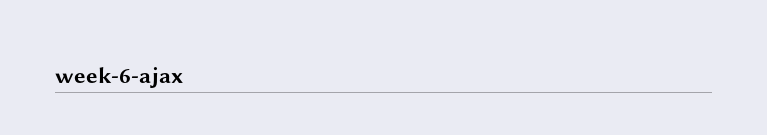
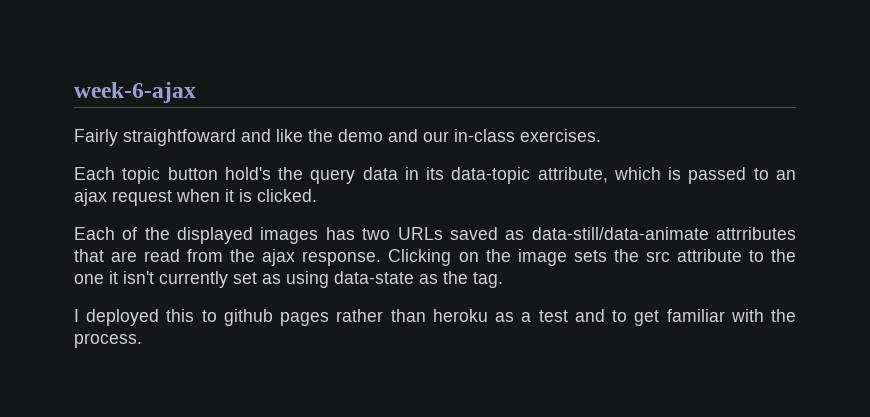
+ Fairly straightfoward and like the demo and our in-class exercises.
+ Each topic button hold's the query data in its data-topic attribute, which is passed to an ajax request when it is clicked.
+ Each of the displayed images has two URLs saved as data-still/data-animate attrributes that are read from the ajax response. Clicking on the image sets the src attribute to the one it isn't currently set as using data-state as the tag.
+ I deployed this to github pages rather than heroku as a test and to get familiar with the process.

